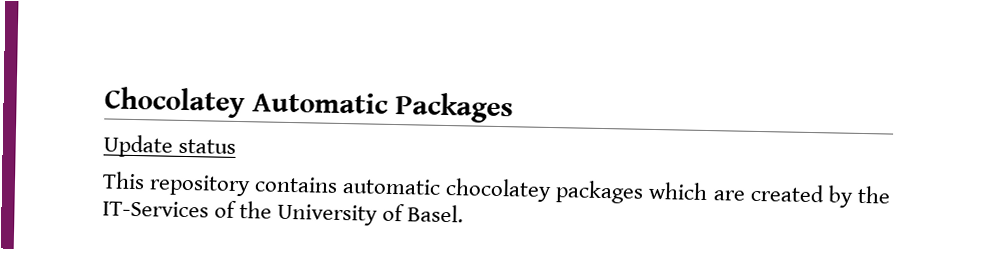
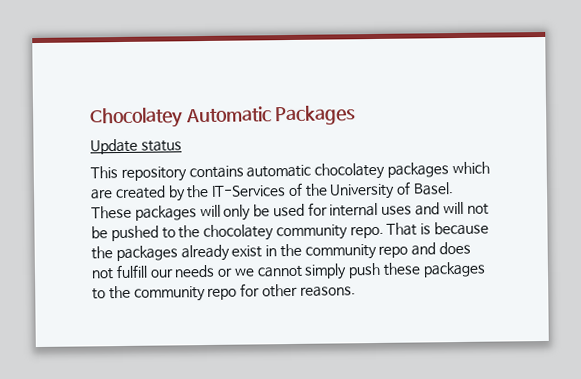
+ These packages will only be used for internal uses and will not be pushed to the chocolatey community repo. That is because the packages already exist in the community repo and does not fulfill our needs or we cannot simply push these packages to the community repo for other reasons.

